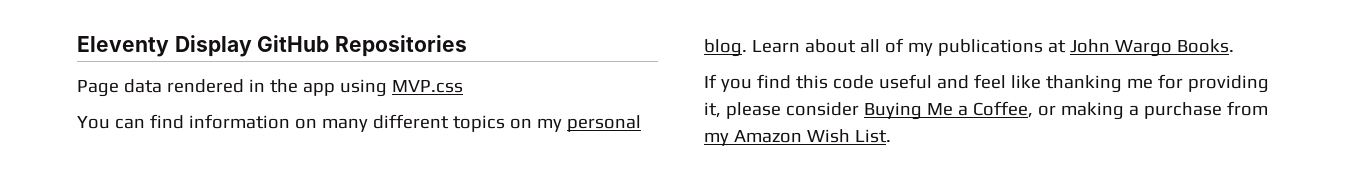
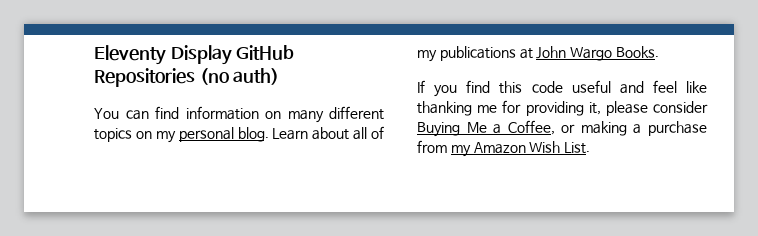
- Eleventy Display GitHub Repositories
- Page data rendered in the app using MVP.css
+ Eleventy Display GitHub Repositories (no auth)

